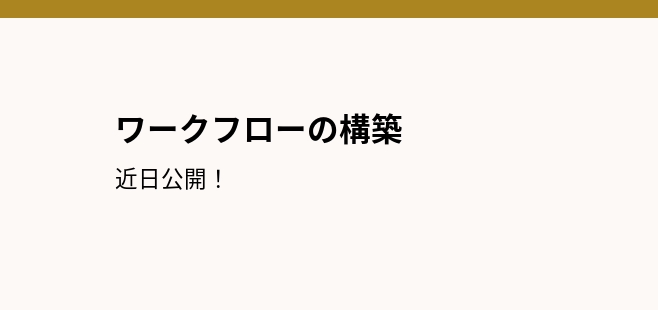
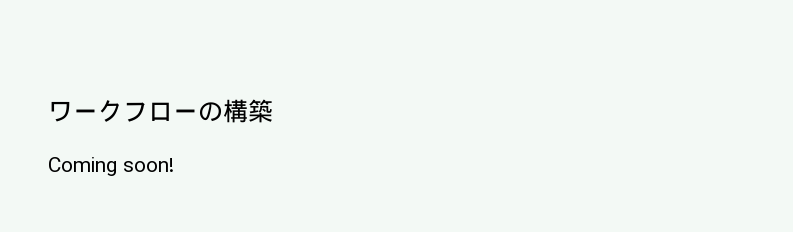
- 近日公開！
+ Coming soon!

